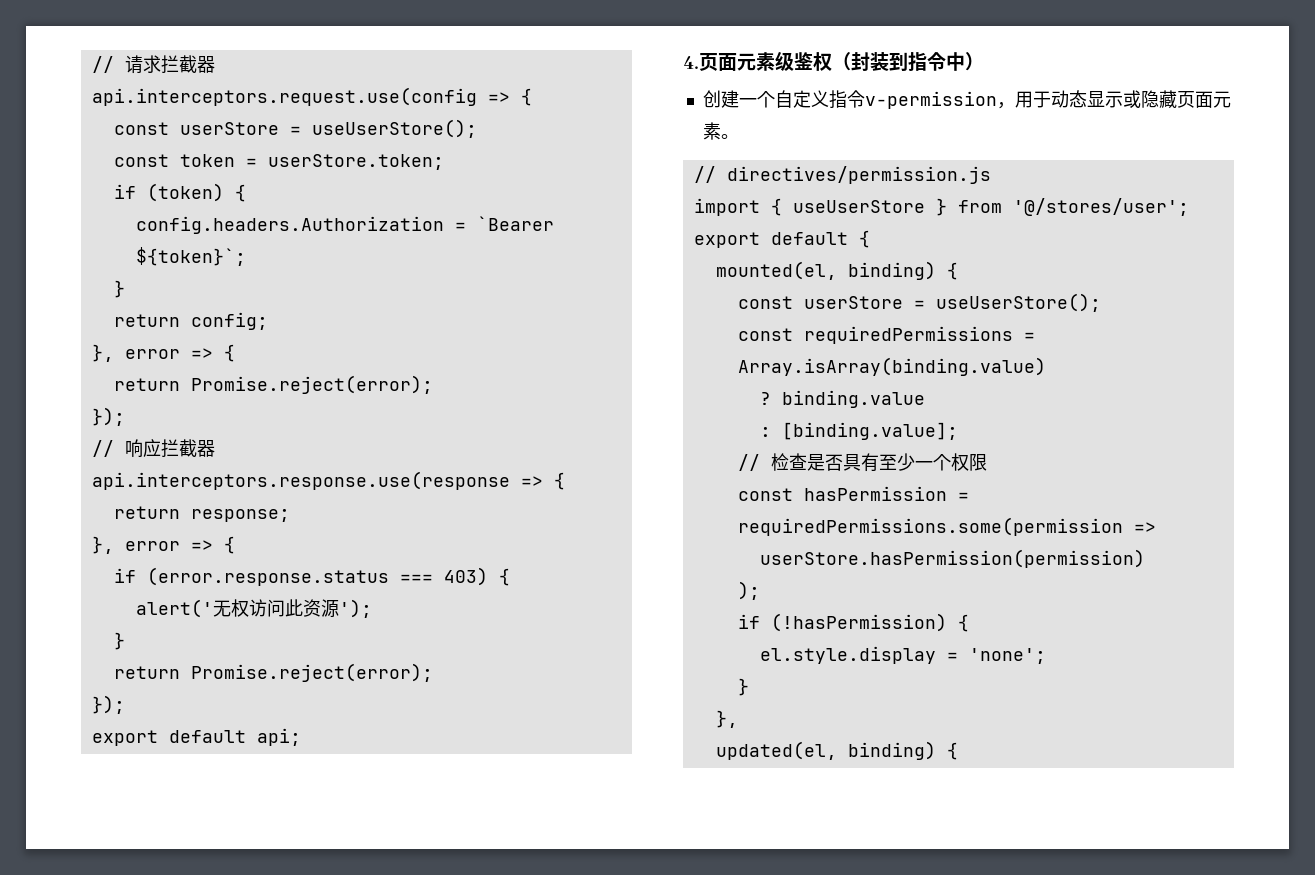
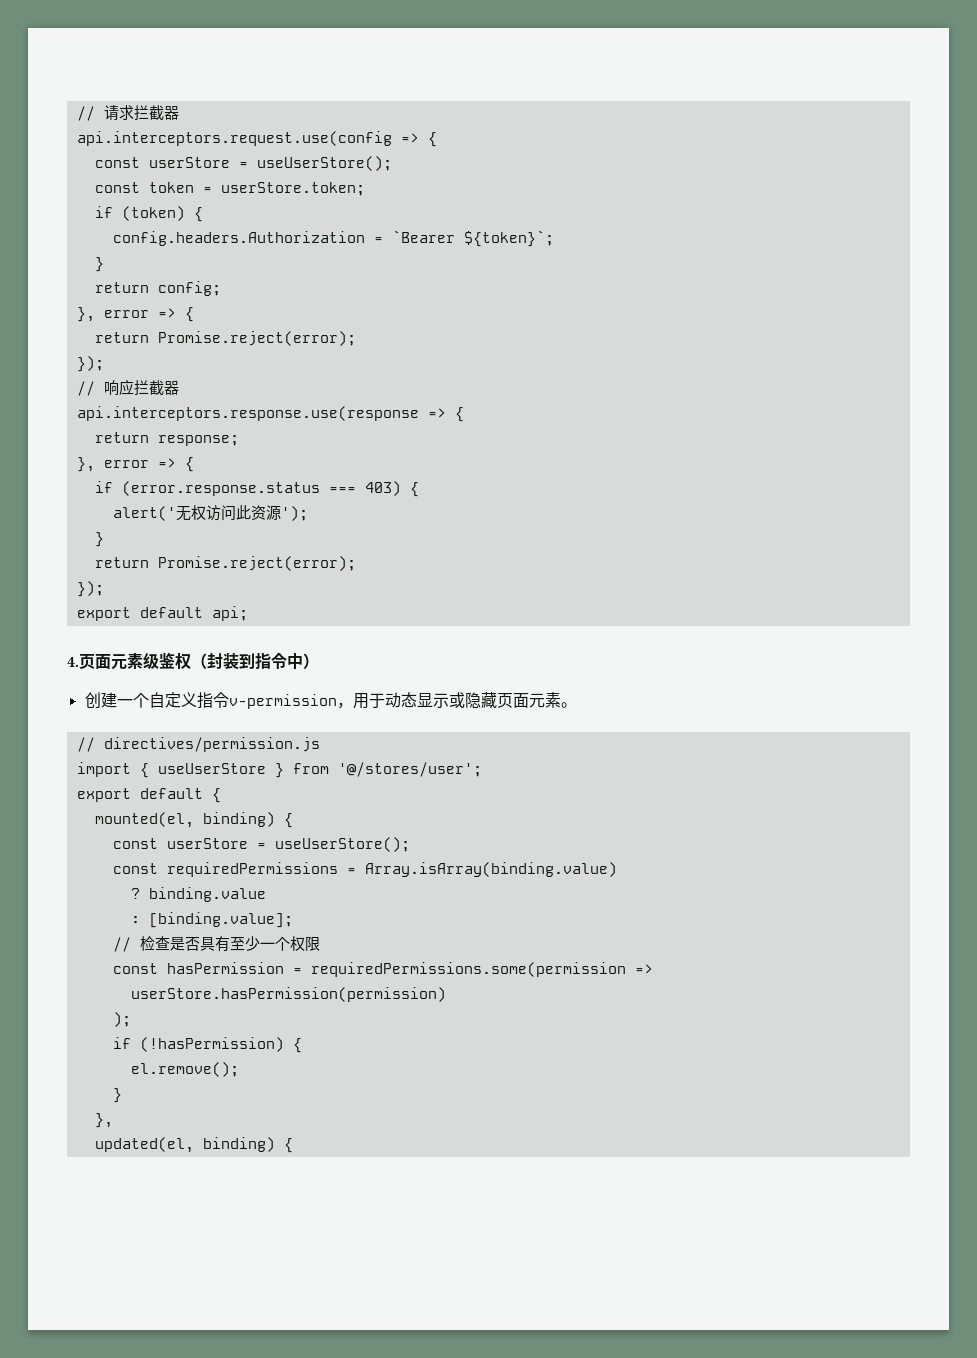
- el.style.display = 'none';
+ el.remove();

